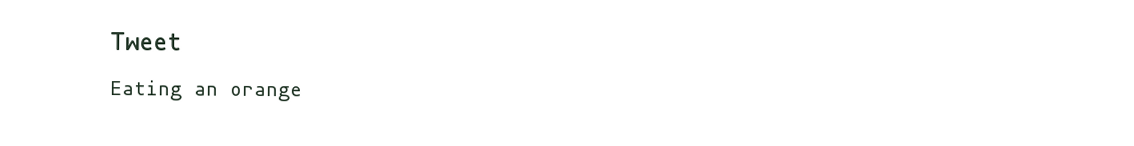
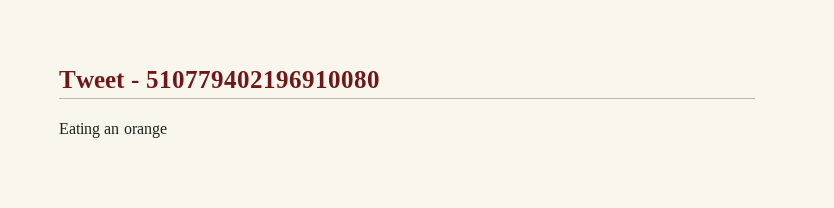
- Tweet
+ Tweet - 510779402196910080

